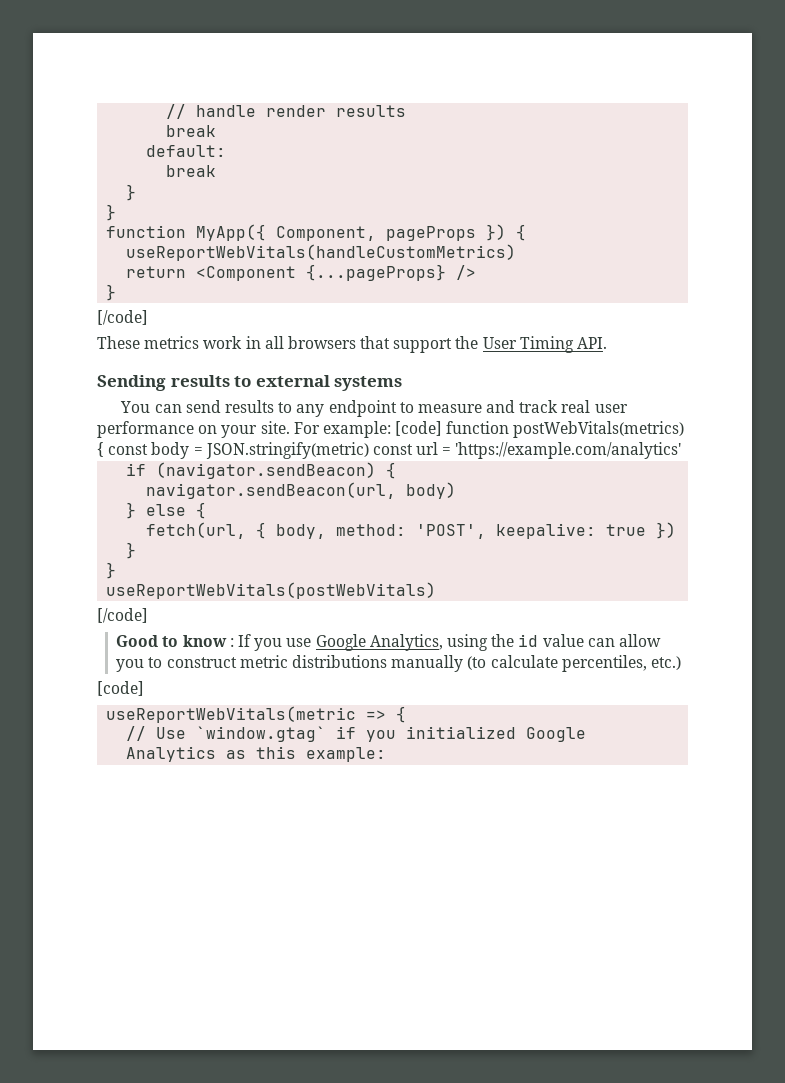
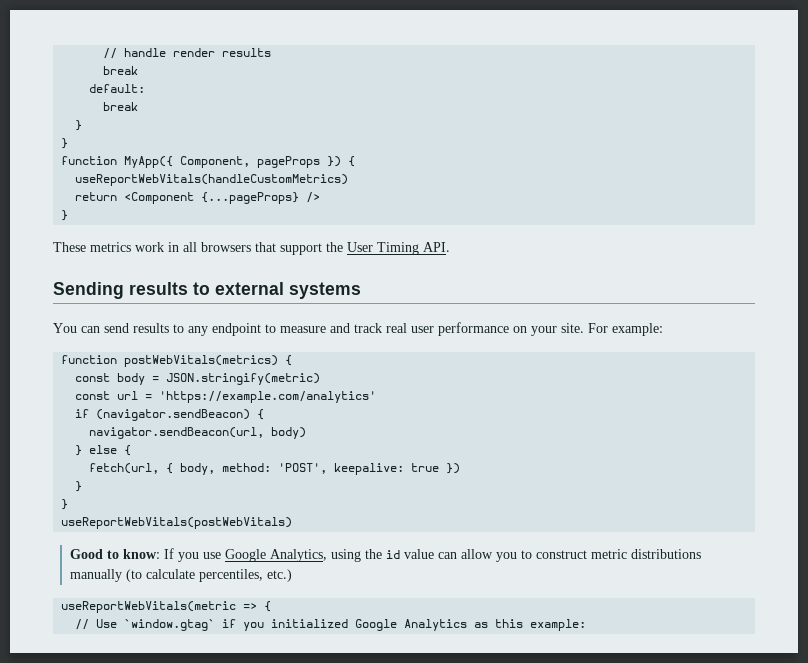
  return <Component {...pageProps} />
  }
- [/code]
- For example: [code] function postWebVitals(metrics) { const body = JSON.stringify(metric) const url = 'https://example.com/analytics'
+ For example:
+ function postWebVitals(metrics) {
+ const body = JSON.stringify(metric)
+ const url = 'https://example.com/analytics'
  useReportWebVitals(postWebVitals)
- [/code]
- Good to know : If you use Google Analytics, using the id value can allow you to construct metric distributions manually (to calculate percentiles, etc.)
- [code]
+ Good to know: If you use Google Analytics, using the id value can allow you to construct metric distributions manually (to calculate percentiles, etc.)

